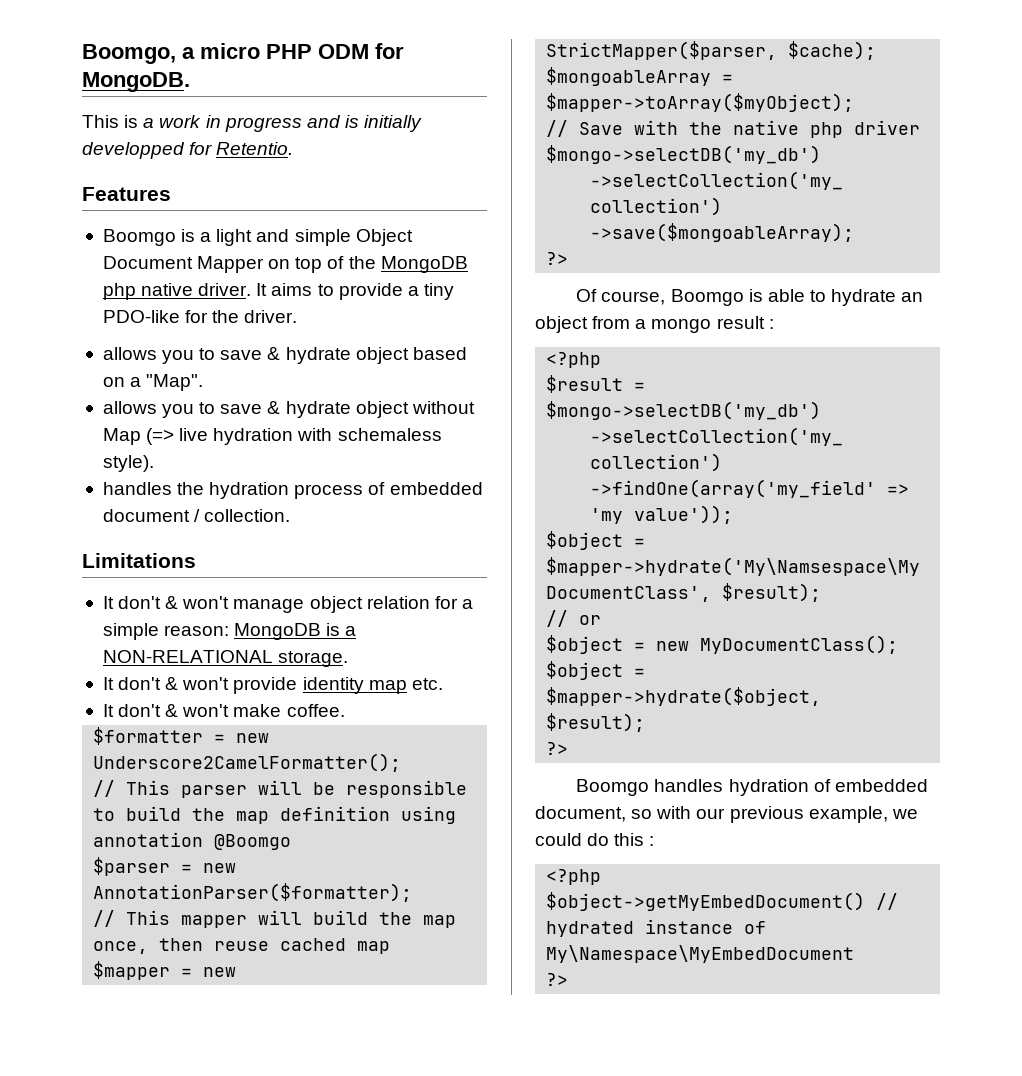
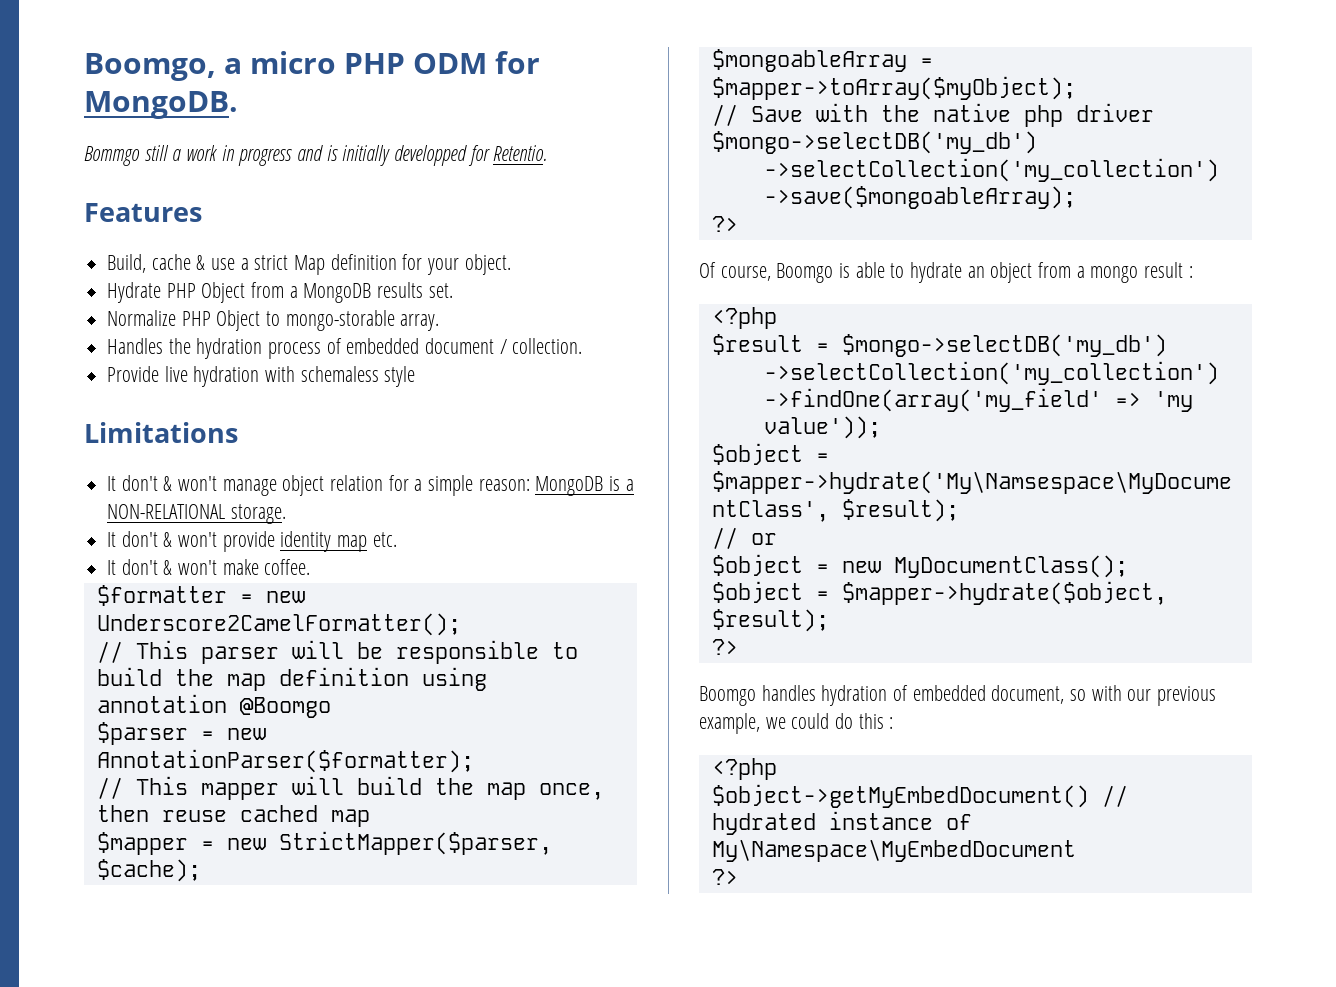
- This is a work in progress and is initially developped for Retentio.
+ Bommgo still a work in progress and is initially developped for Retentio.
- Boomgo is a light and simple Object Document Mapper on top of the MongoDB php native driver. It aims to provide a tiny PDO-like for the driver.
- allows you to save & hydrate object based on a "Map".
- allows you to save & hydrate object without Map (=> live hydration with schemaless style).
- handles the hydration process of embedded document / collection.
+ Build, cache & use a strict Map definition for your object.
+ Hydrate PHP Object from a MongoDB results set.
+ Normalize PHP Object to mongo-storable array.
+ Handles the hydration process of embedded document / collection.
+ Provide live hydration with schemaless style

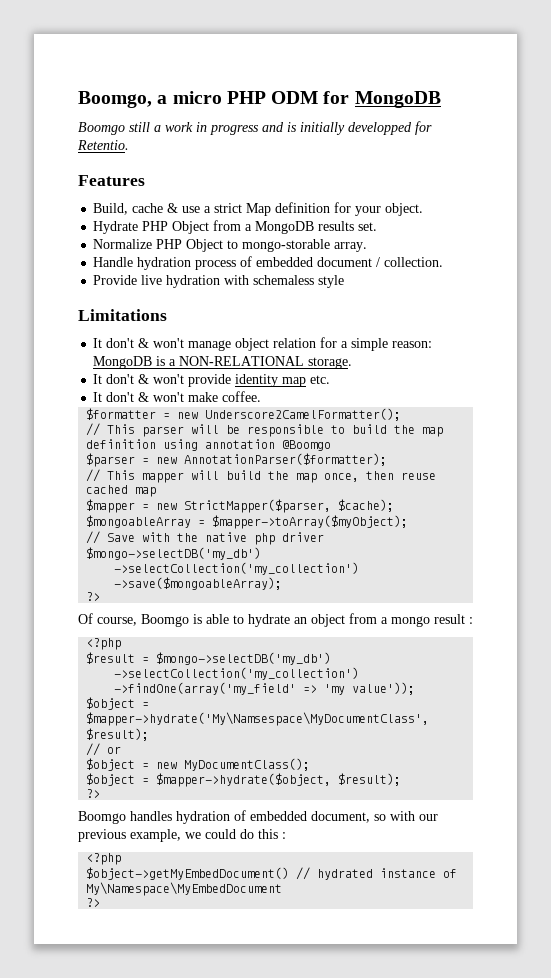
- Boomgo, a micro PHP ODM for MongoDB.
- Bommgo still a work in progress and is initially developped for Retentio.
+ Boomgo, a micro PHP ODM for MongoDB
+ Boomgo still a work in progress and is initially developped for Retentio.
- Handles the hydration process of embedded document / collection.
+ Handle hydration process of embedded document / collection.

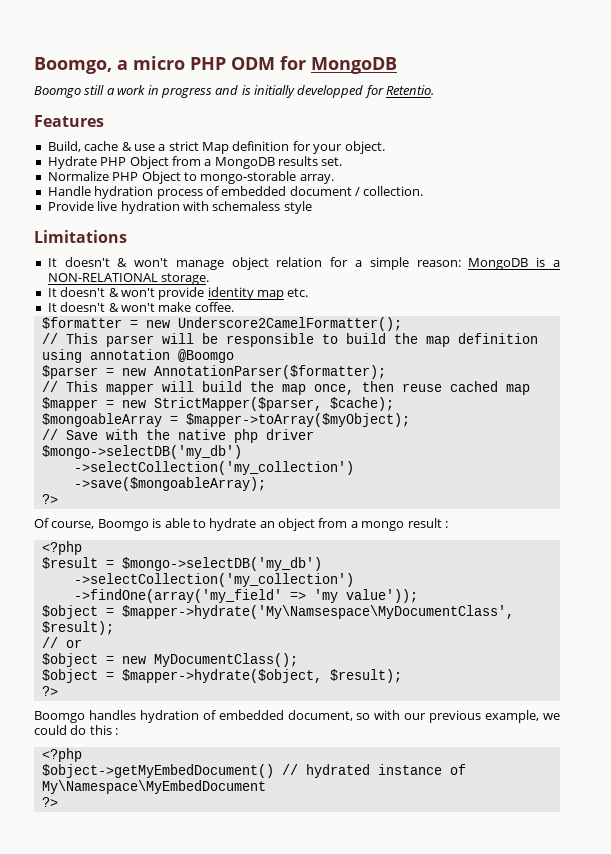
- It don't & won't manage object relation for a simple reason: MongoDB is a NON-RELATIONAL storage.
+ It doesn't & won't manage object relation for a simple reason: MongoDB is a NON-RELATIONAL storage.
- It don't & won't provide identity map etc.
+ It doesn't & won't provide identity map etc.
- It don't & won't make coffee.
+ It doesn't & won't make coffee.

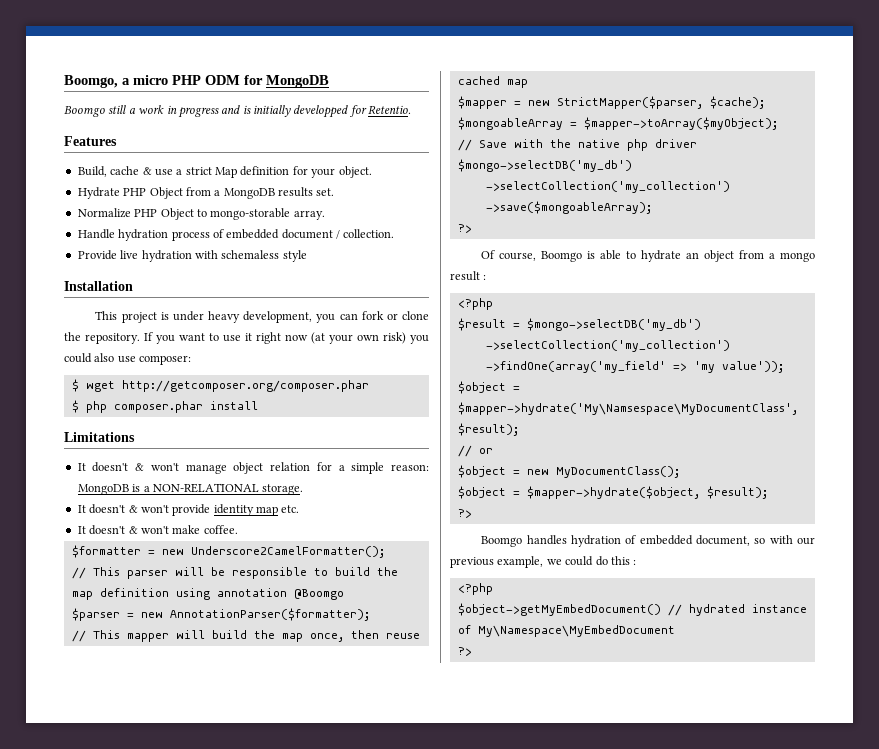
+ Installation
+ This project is under heavy development, you can fork or clone the repository. If you want to use it right now (at your own risk) you could also use composer:
+ $ wget http://getcomposer.org/composer.phar
+ $ php composer.phar install

